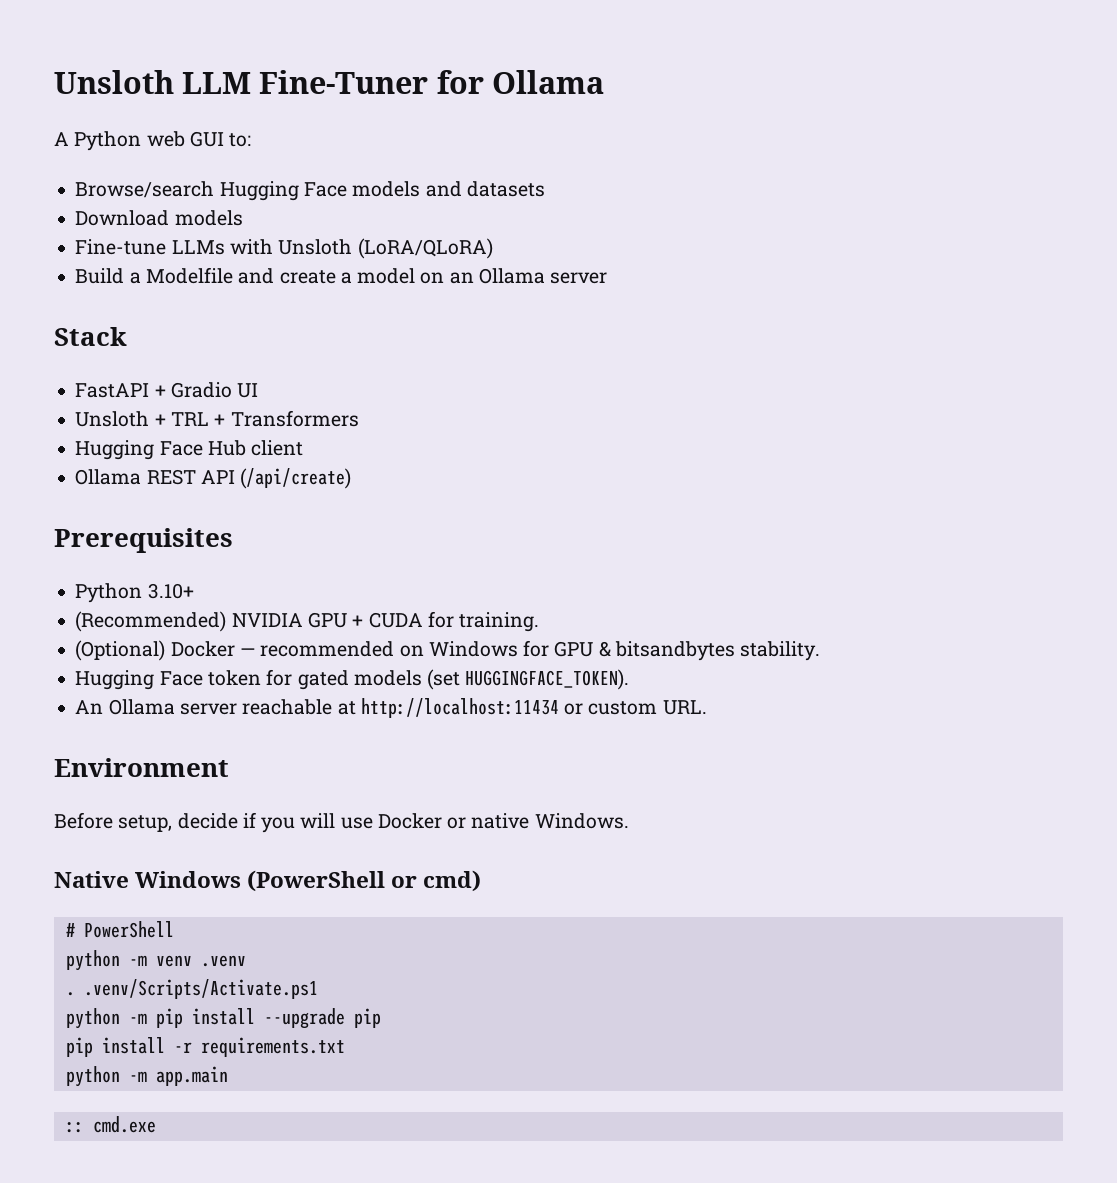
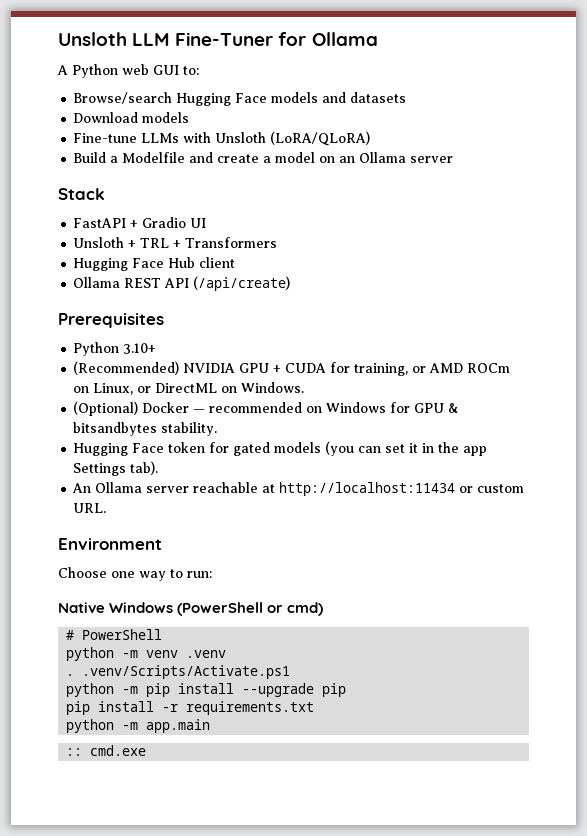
- (Recommended) NVIDIA GPU + CUDA for training.
+ (Recommended) NVIDIA GPU + CUDA for training, or AMD ROCm on Linux, or DirectML on Windows.
- Hugging Face token for gated models (set HUGGINGFACE_TOKEN).
+ Hugging Face token for gated models (you can set it in the app Settings tab).
- Before setup, decide if you will use Docker or native Windows.
+ Choose one way to run:

